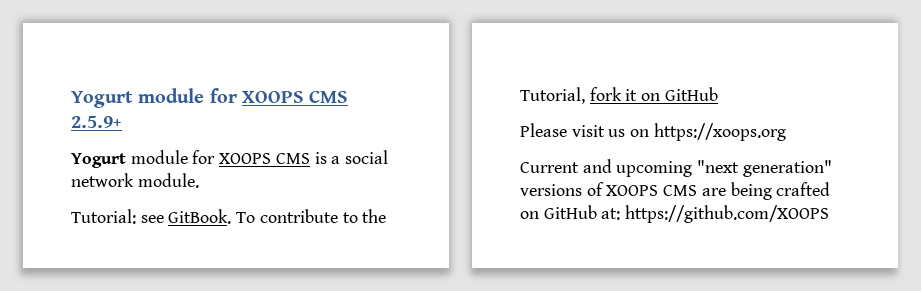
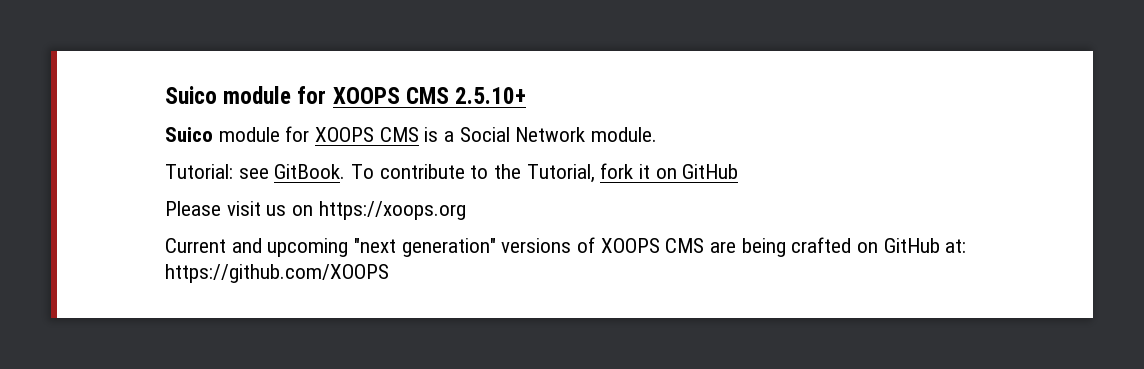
- Yogurt module for XOOPS CMS 2.5.9+
- Yogurt module for XOOPS CMS is a social network module.
+ Suico module for XOOPS CMS 2.5.10+
+ Suico module for XOOPS CMS is a Social Network module.

